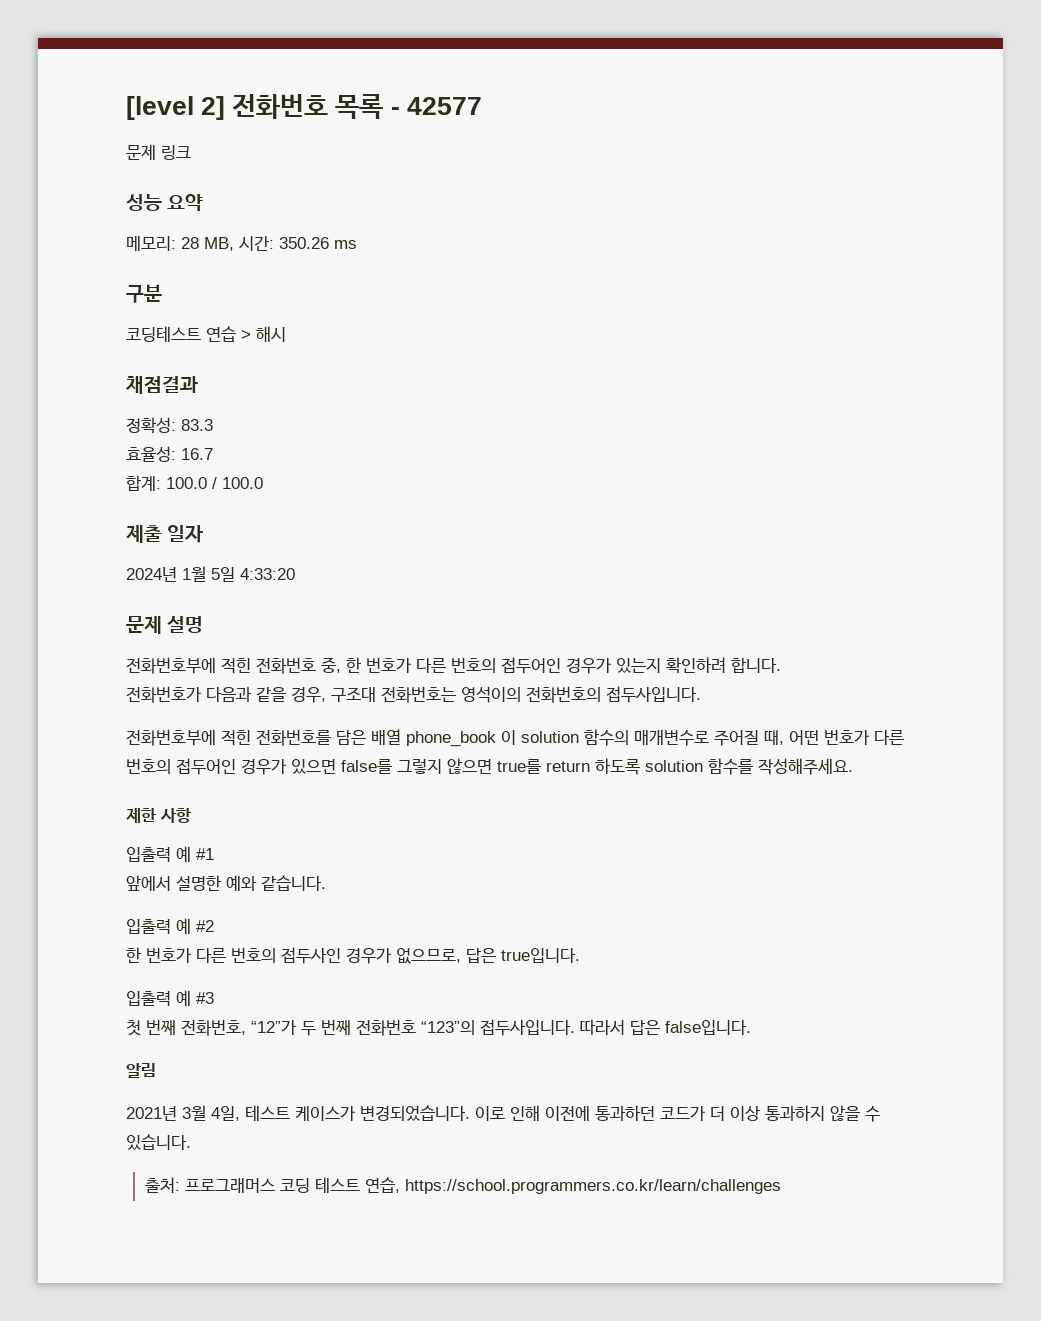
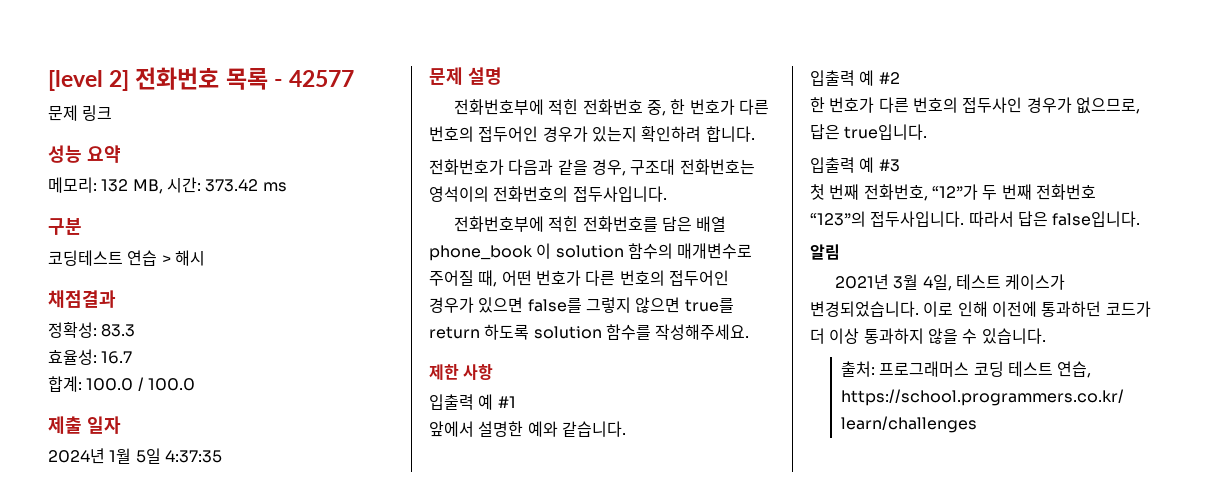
- 메모리: 28 MB, 시간: 350.26 ms
+ 메모리: 132 MB, 시간: 373.42 ms
- 2024년 1월 5일 4:33:20
+ 2024년 1월 5일 4:37:35

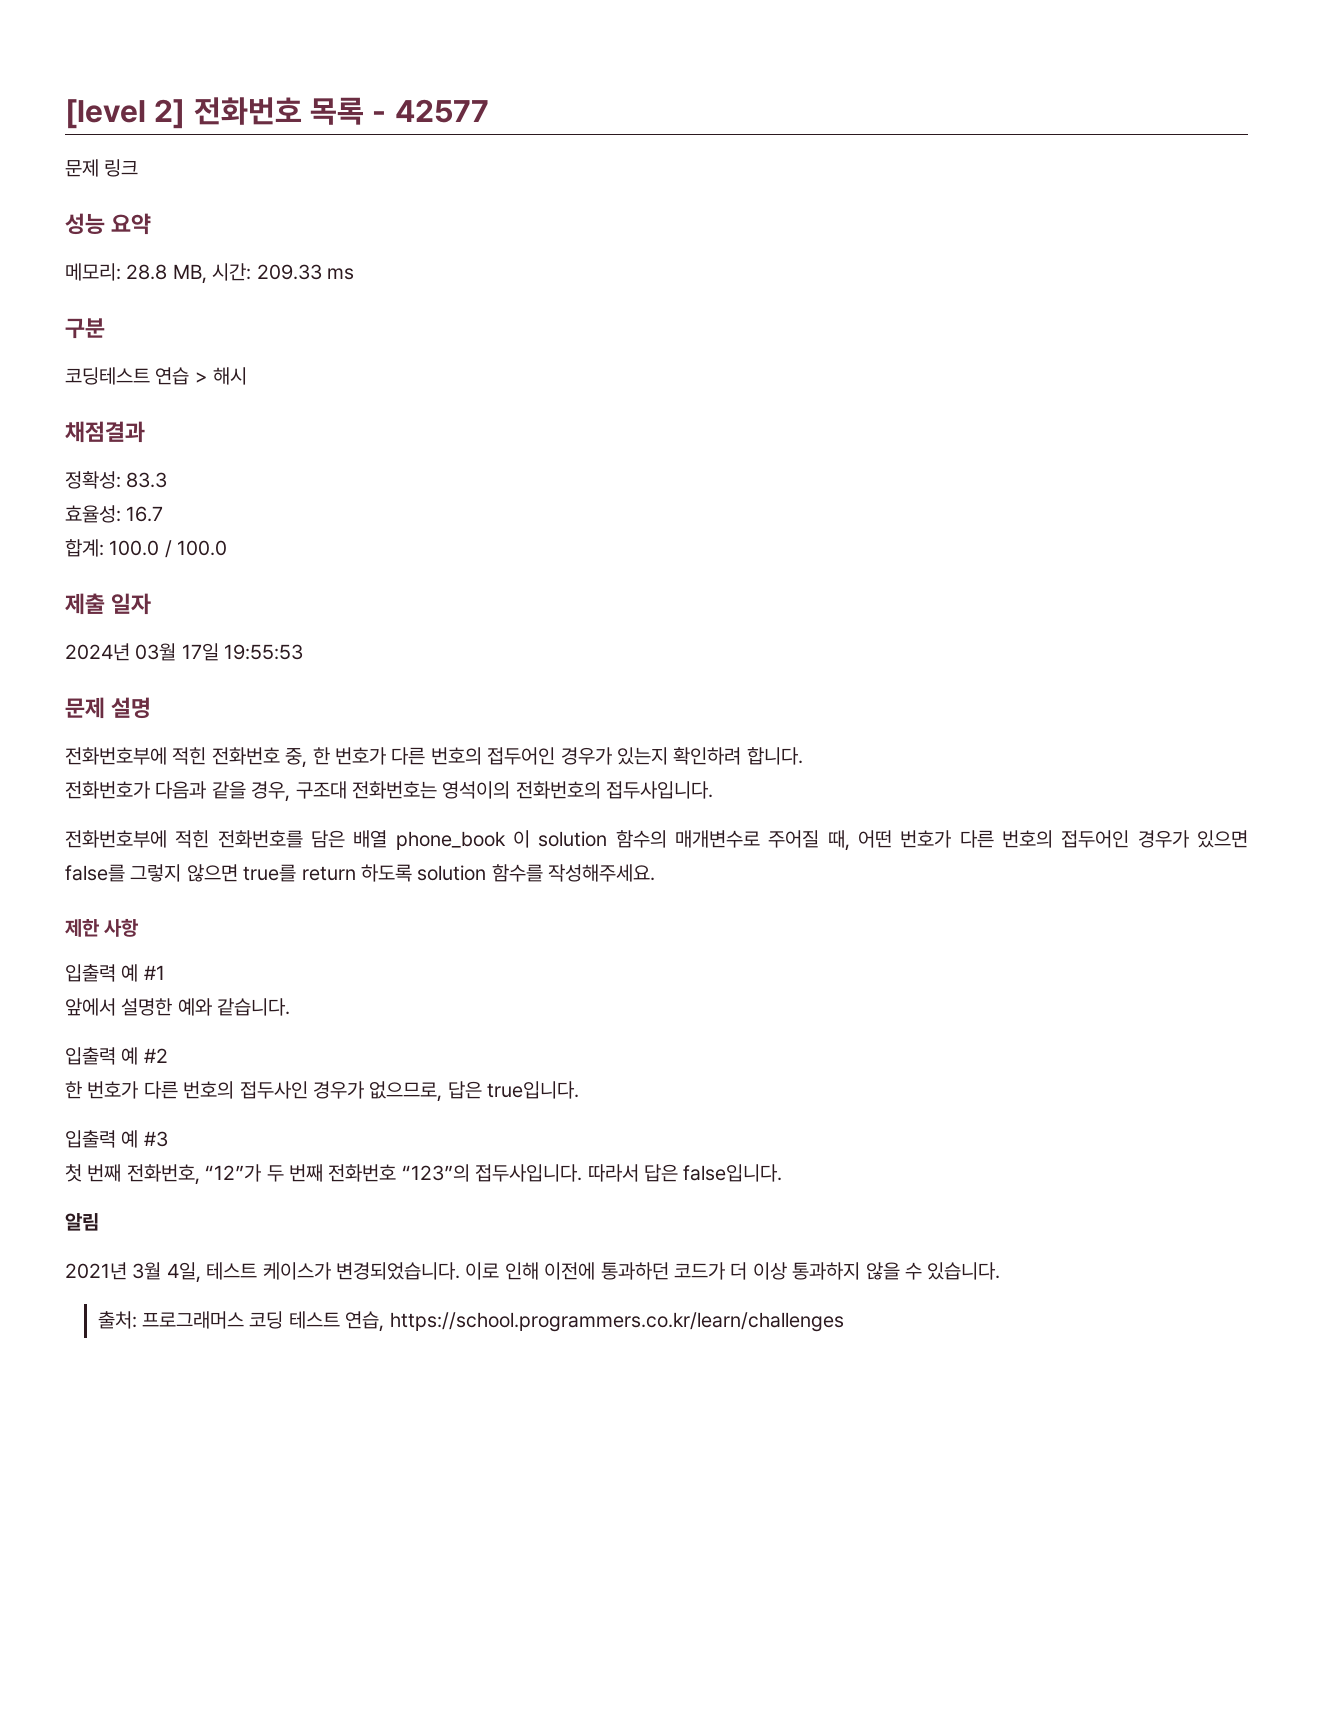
- 메모리: 132 MB, 시간: 373.42 ms
+ 메모리: 28.8 MB, 시간: 209.33 ms
- 2024년 1월 5일 4:37:35
+ 2024년 03월 17일 19:55:53

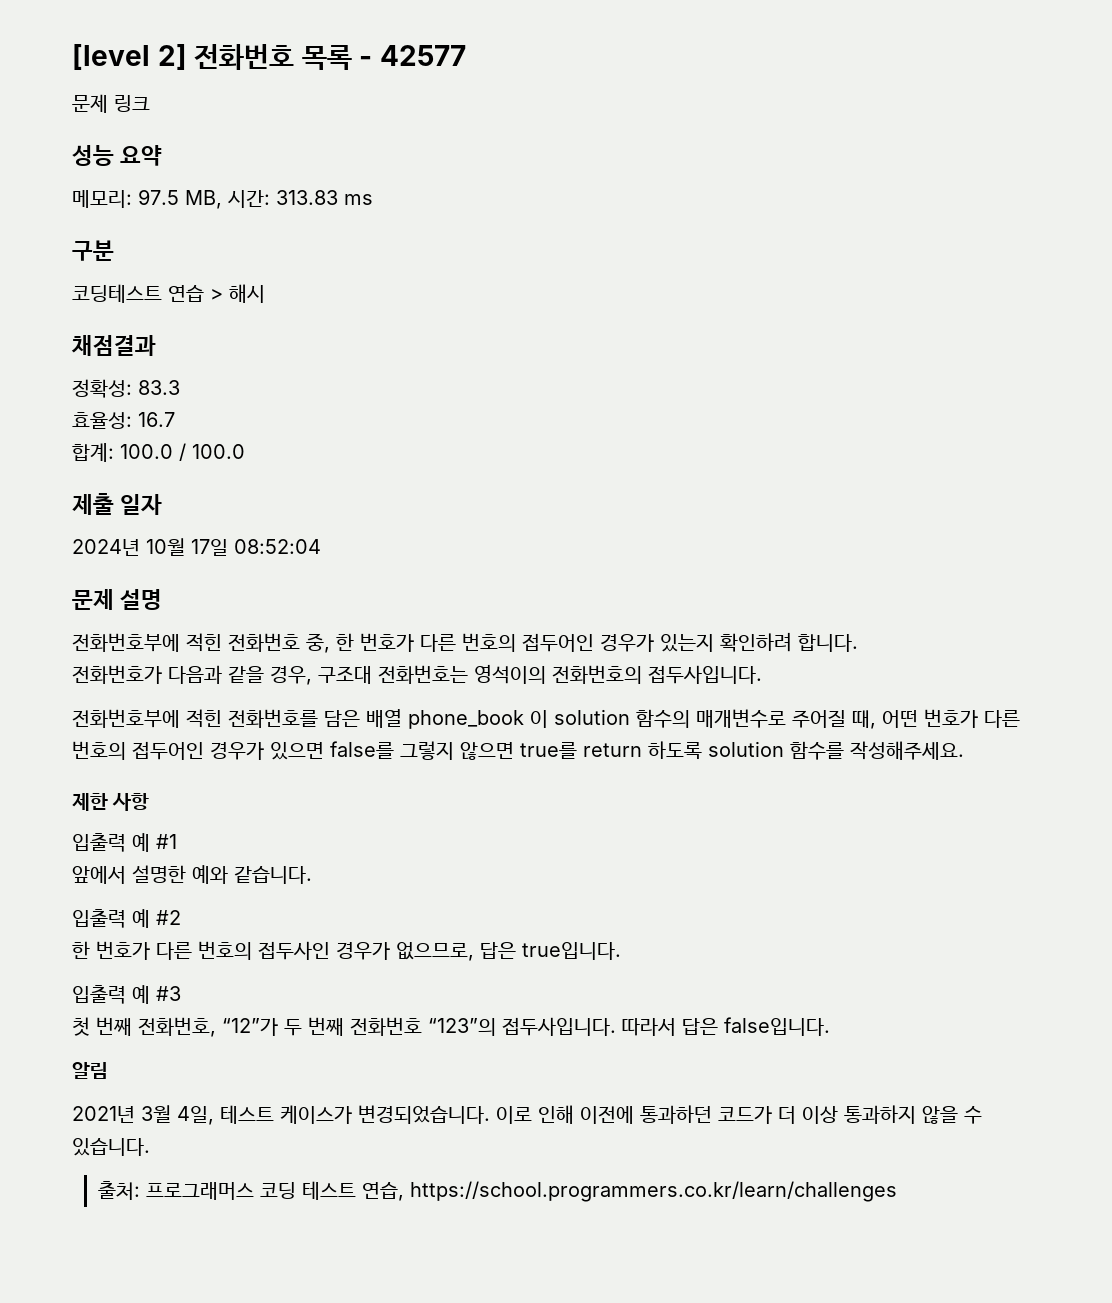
- 메모리: 28.8 MB, 시간: 209.33 ms
+ 메모리: 97.5 MB, 시간: 313.83 ms
- 2024년 03월 17일 19:55:53
+ 2024년 10월 17일 08:52:04

